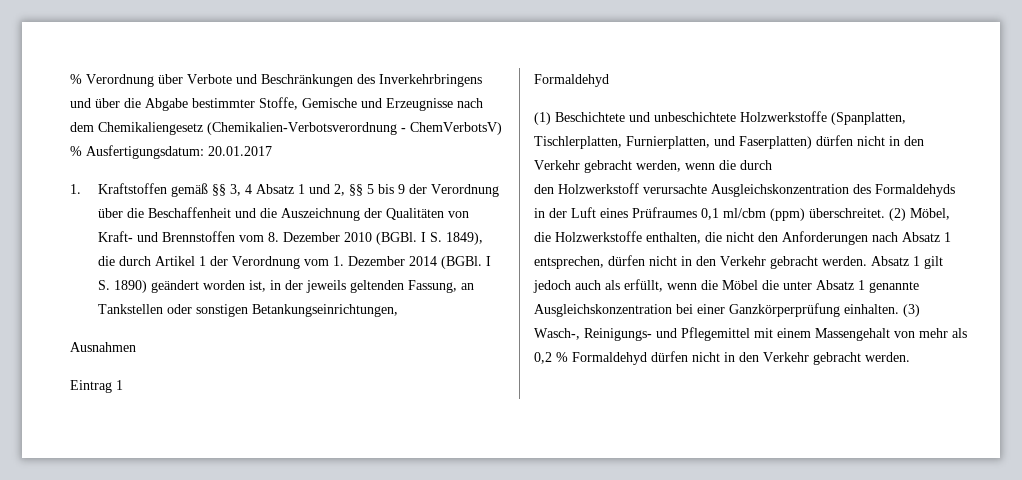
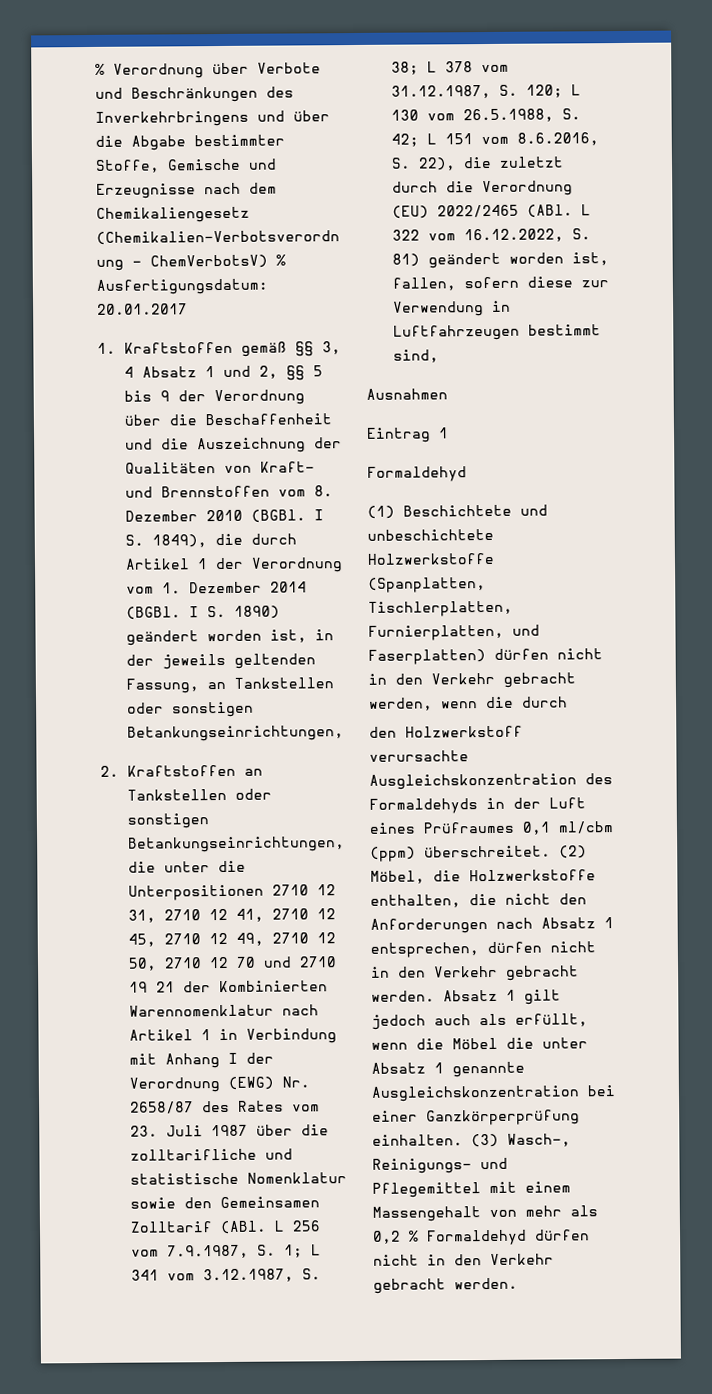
+ 2. Kraftstoffen an Tankstellen oder sonstigen Betankungseinrichtungen, die unter die Unterpositionen 2710 12 31, 2710 12 41, 2710 12 45, 2710 12 49, 2710 12 50, 2710 12 70 und 2710 19 21 der Kombinierten Warennomenklatur nach Artikel 1 in Verbindung mit Anhang I der Verordnung (EWG) Nr. 2658/87 des Rates vom 23. Juli 1987 über die zolltarifliche und statistische Nomenklatur sowie den Gemeinsamen Zolltarif (ABl. L 256 vom 7.9.1987, S. 1; L 341 vom 3.12.1987, S. 38; L 378 vom 31.12.1987, S. 120; L 130 vom 26.5.1988, S. 42; L 151 vom 8.6.2016, S. 22), die zuletzt durch die Verordnung (EU) 2022/2465 (ABl. L 322 vom 16.12.2022, S. 81) geändert worden ist, fallen, sofern diese zur Verwendung in Luftfahrzeugen bestimmt sind,

